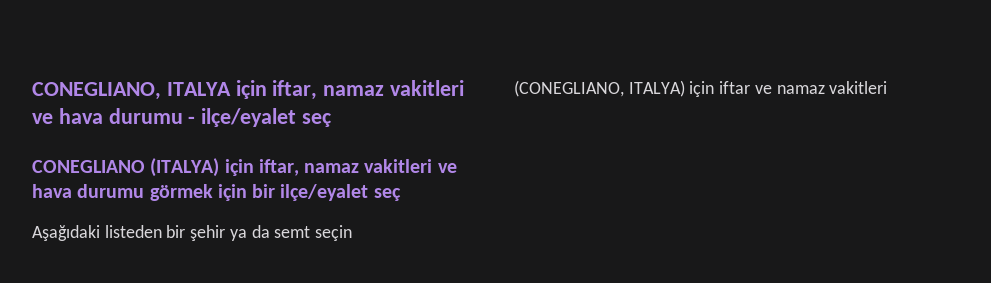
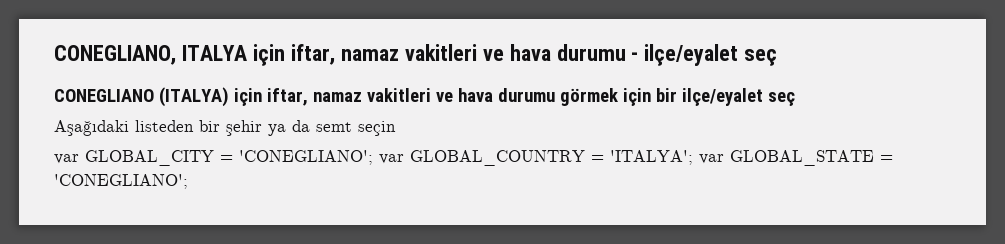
- (CONEGLIANO, ITALYA) için iftar ve namaz vakitleri
+ var GLOBAL_CITY = 'CONEGLIANO'; var GLOBAL_COUNTRY = 'ITALYA'; var GLOBAL_STATE = 'CONEGLIANO';

